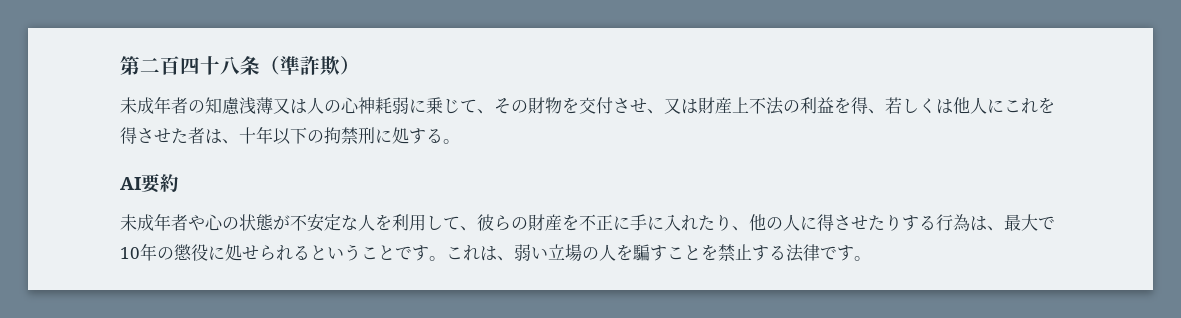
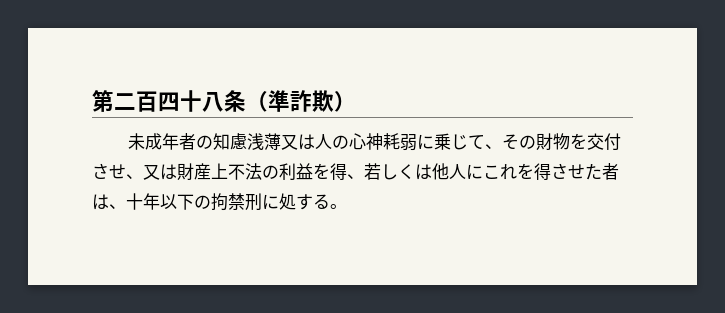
- AI要約
- 未成年者や心の状態が不安定な人を利用して、彼らの財産を不正に手に入れたり、他の人に得させたりする行為は、最大で10年の懲役に処せられるということです。これは、弱い立場の人を騙すことを禁止する法律です。

